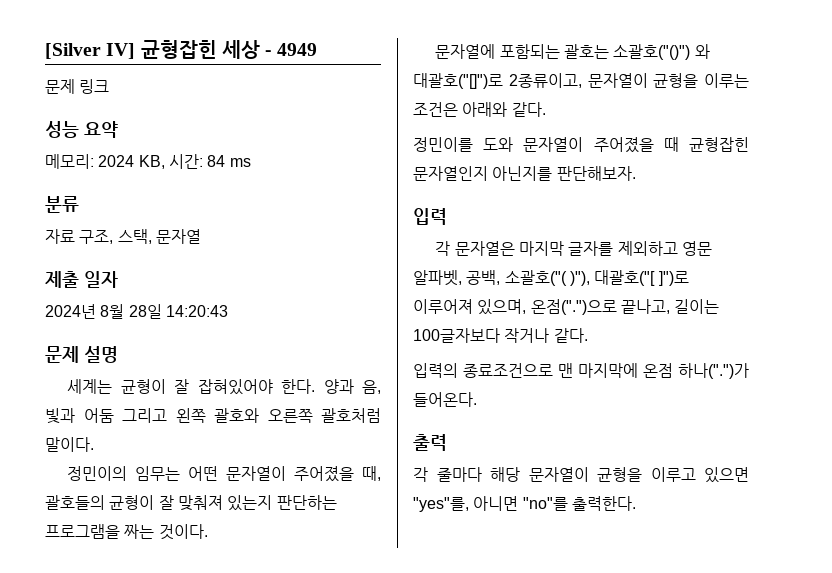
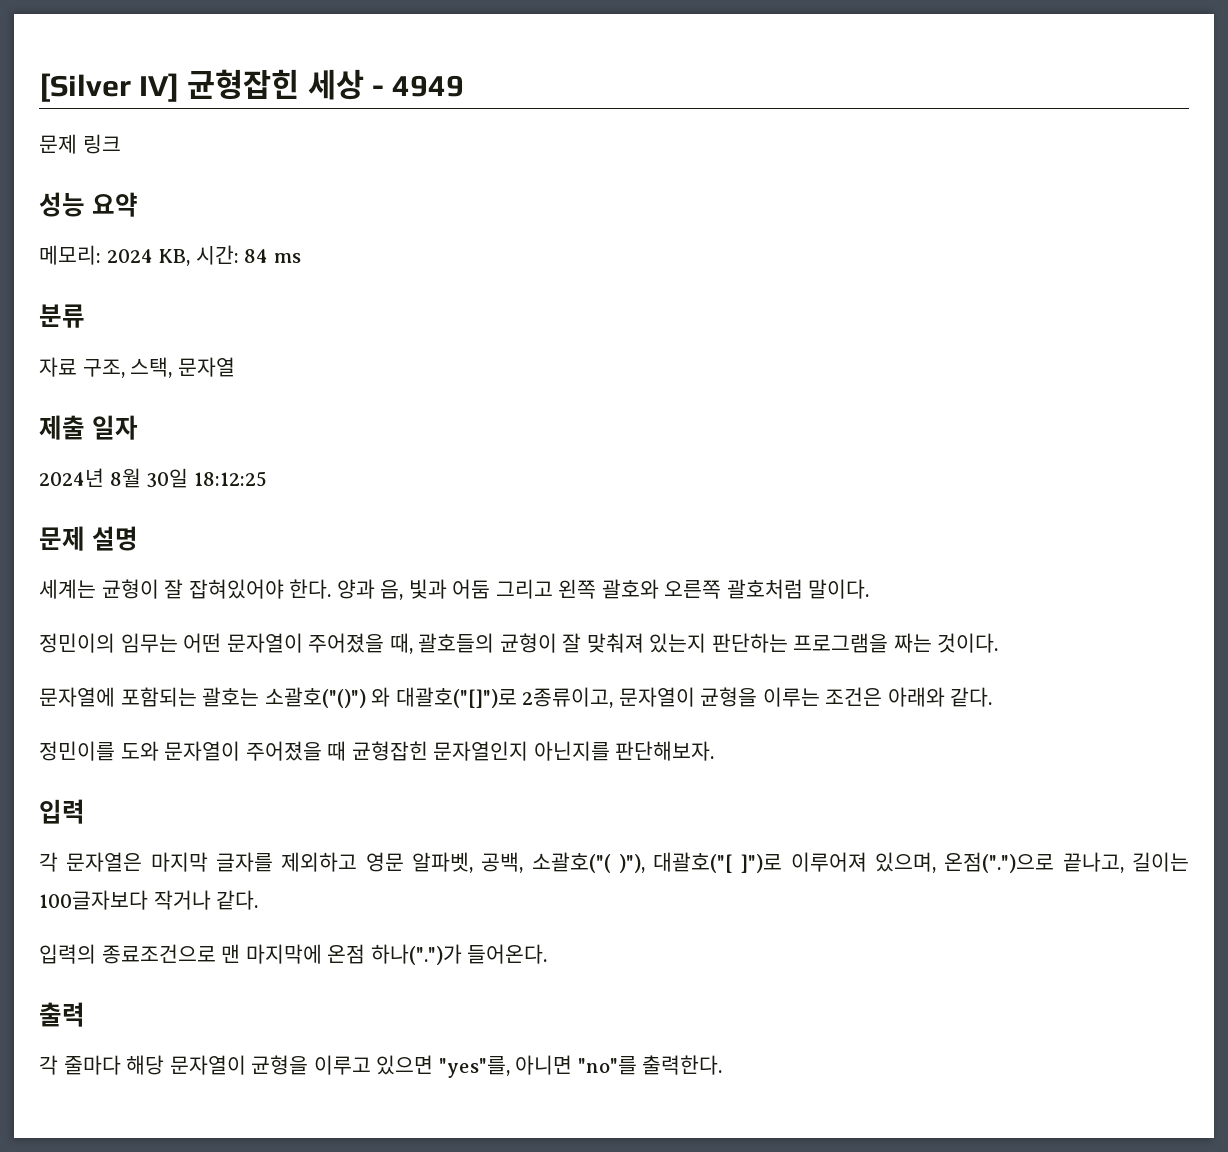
- 2024년 8월 28일 14:20:43
+ 2024년 8월 30일 18:12:25

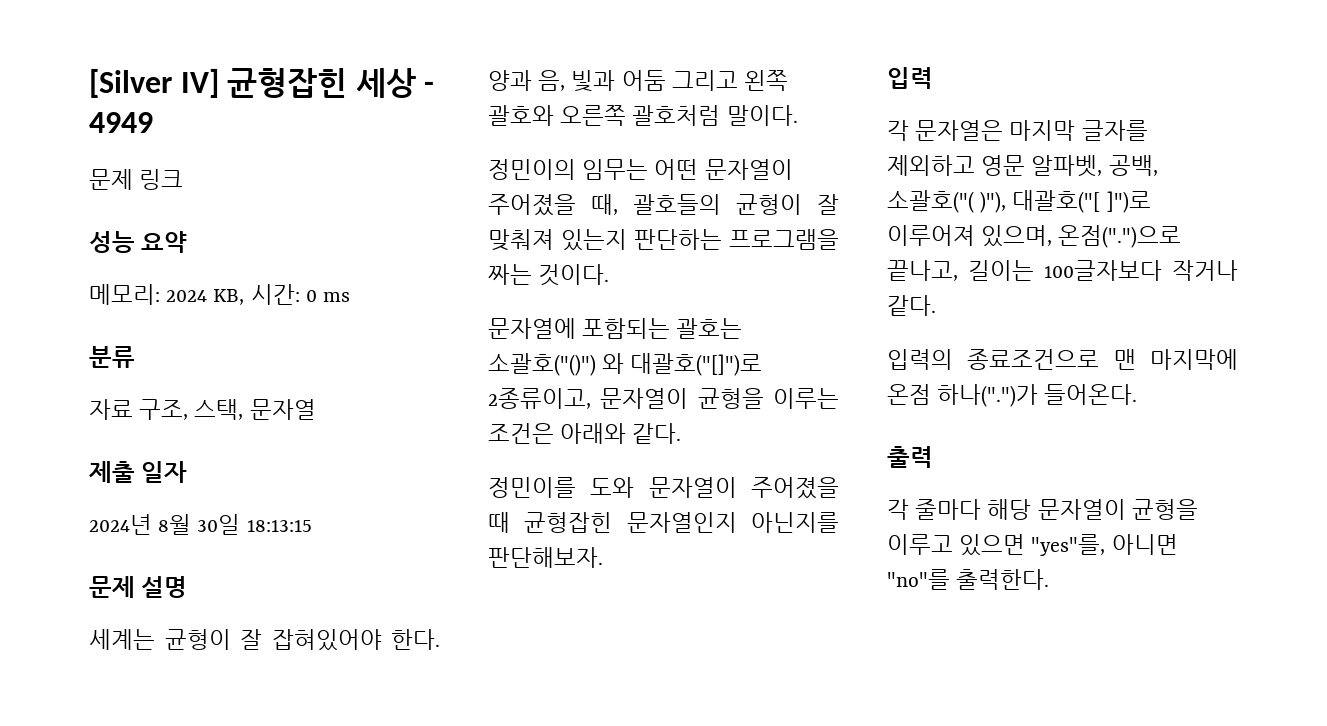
- 메모리: 2024 KB, 시간: 84 ms
+ 메모리: 2024 KB, 시간: 0 ms
- 2024년 8월 30일 18:12:25
+ 2024년 8월 30일 18:13:15

